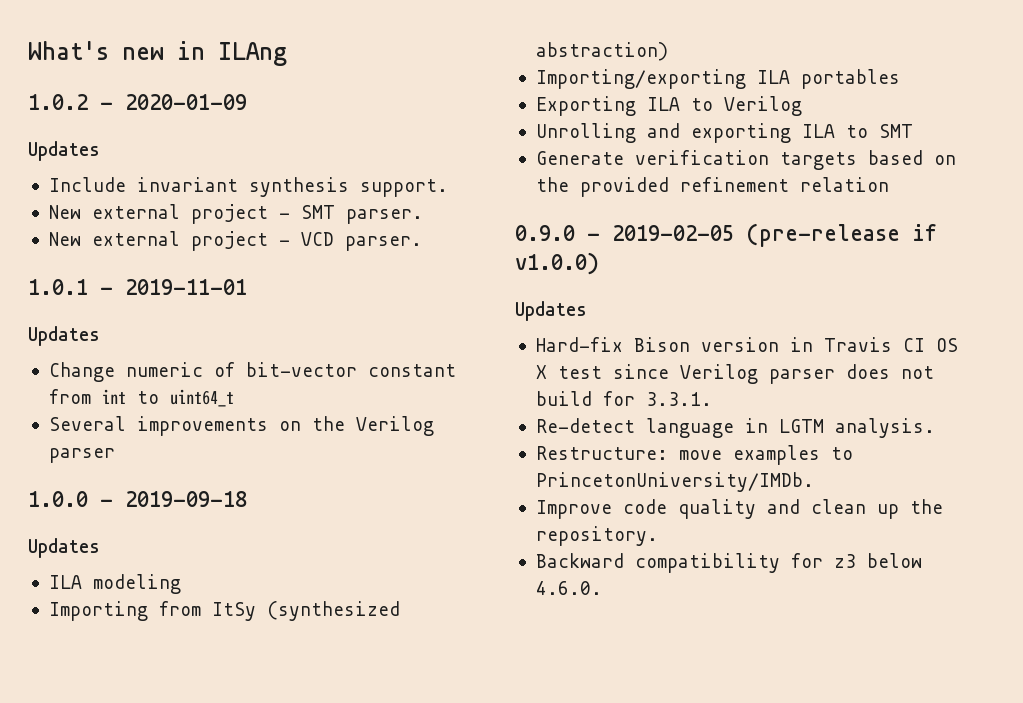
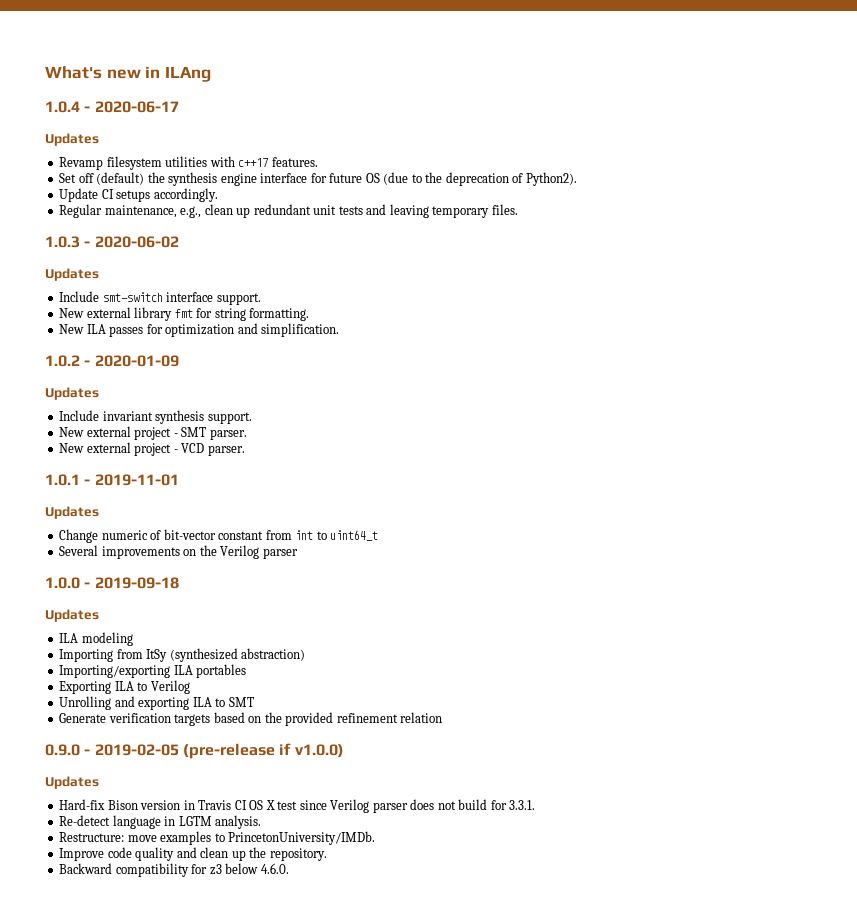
+ 1.0.4 - 2020-06-17
+ Updates
+ Revamp filesystem utilities with c++17 features.
+ Set off (default) the synthesis engine interface for future OS (due to the deprecation of Python2).
+ Update CI setups accordingly.
+ Regular maintenance, e.g., clean up redundant unit tests and leaving temporary files.
+ 1.0.3 - 2020-06-02
+ Updates
+ Include smt-switch interface support.
+ New external library fmt for string formatting.
+ New ILA passes for optimization and simplification.

